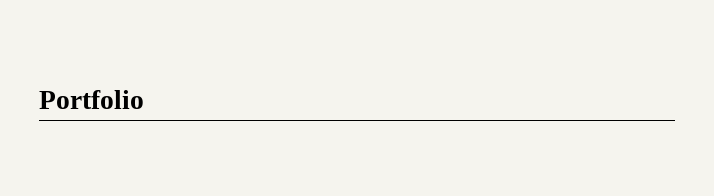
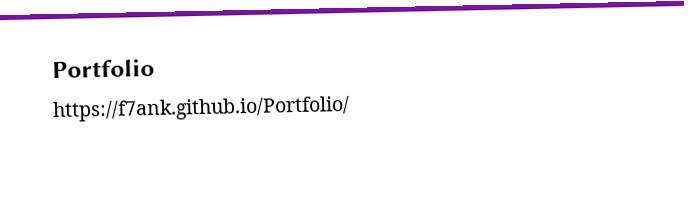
+ https://f7ank.github.io/Portfolio/

